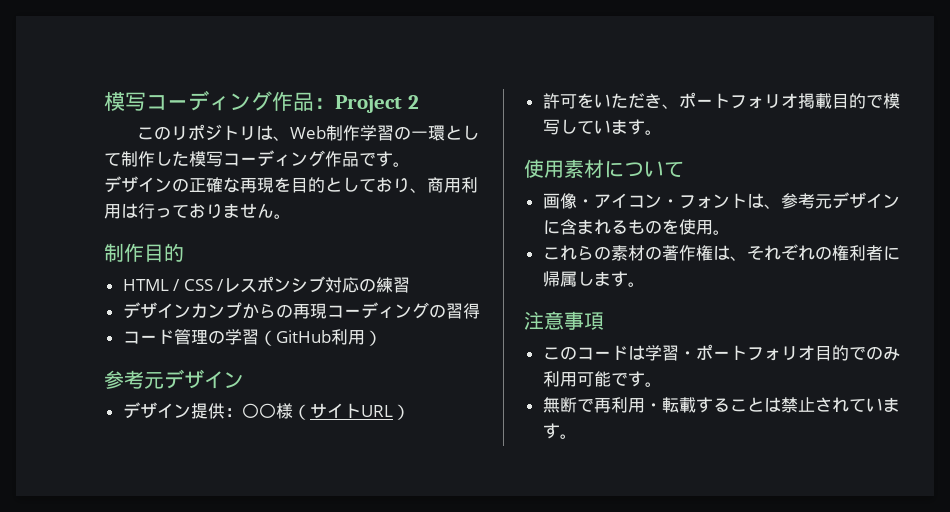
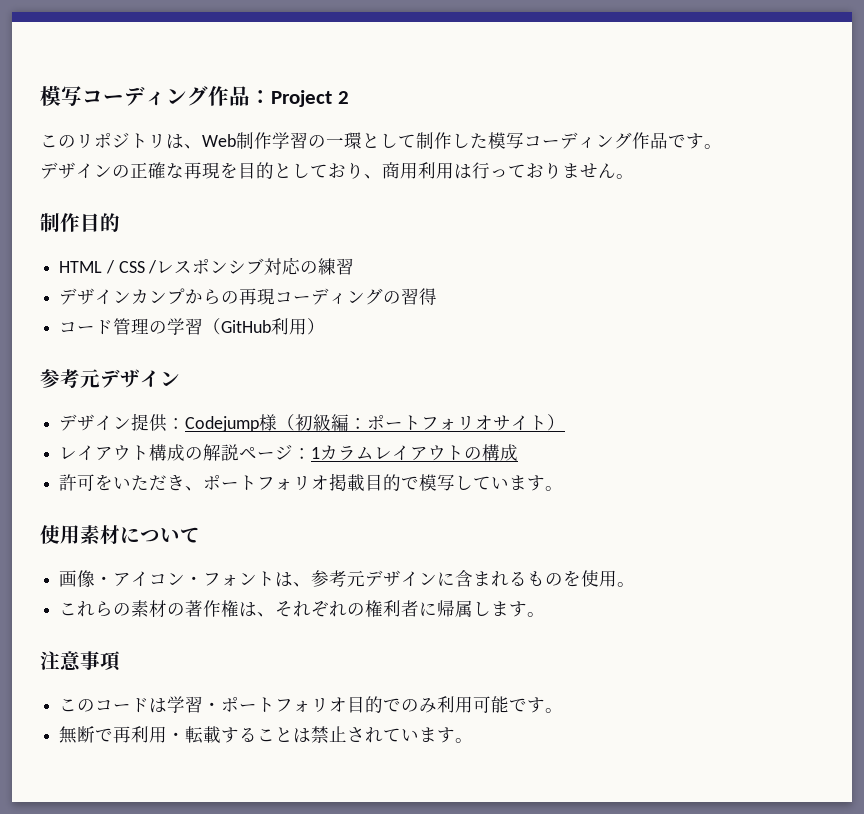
- デザイン提供：〇〇様（サイトURL）
+ デザイン提供：Codejump様（初級編：ポートフォリオサイト）
+ レイアウト構成の解説ページ：1カラムレイアウトの構成

